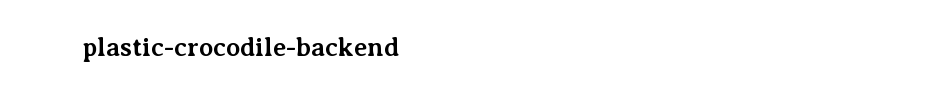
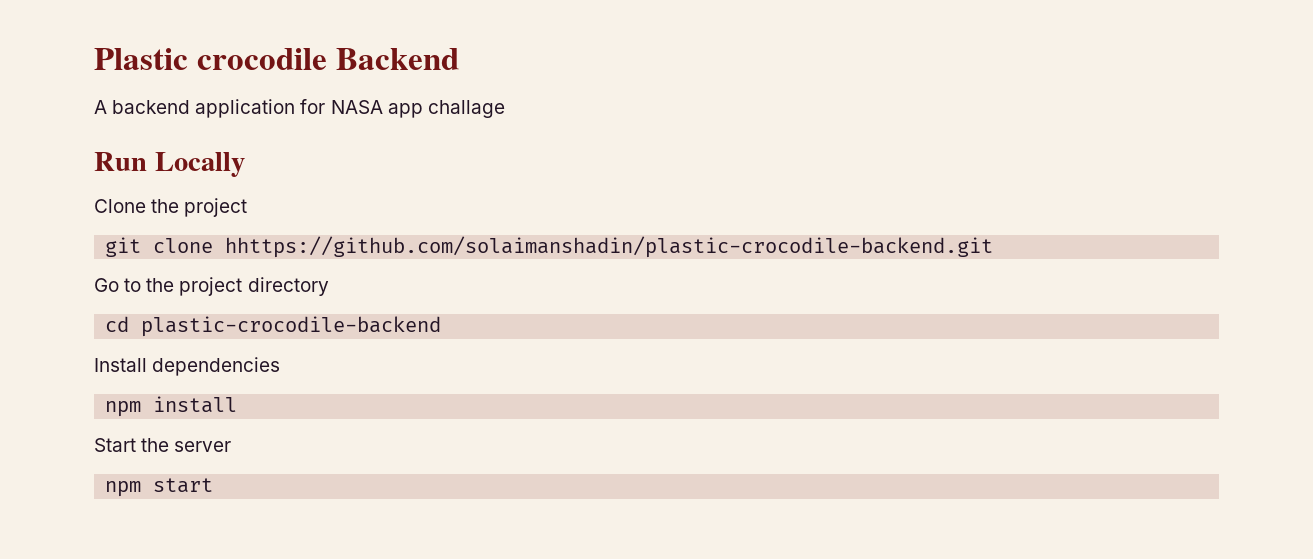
- plastic-crocodile-backend
+ Plastic crocodile Backend
+ A backend application for NASA app challage
+ Run Locally
+ Clone the project
+ git clone hhttps://github.com/solaimanshadin/plastic-crocodile-backend.git
+ Go to the project directory
+ cd plastic-crocodile-backend
+ Install dependencies
+ npm install
+ Start the server
+ npm start

